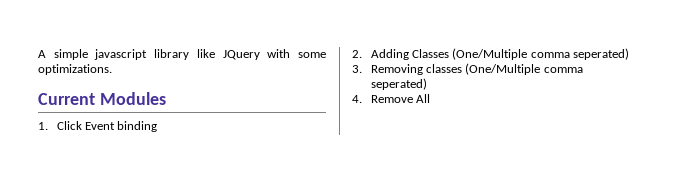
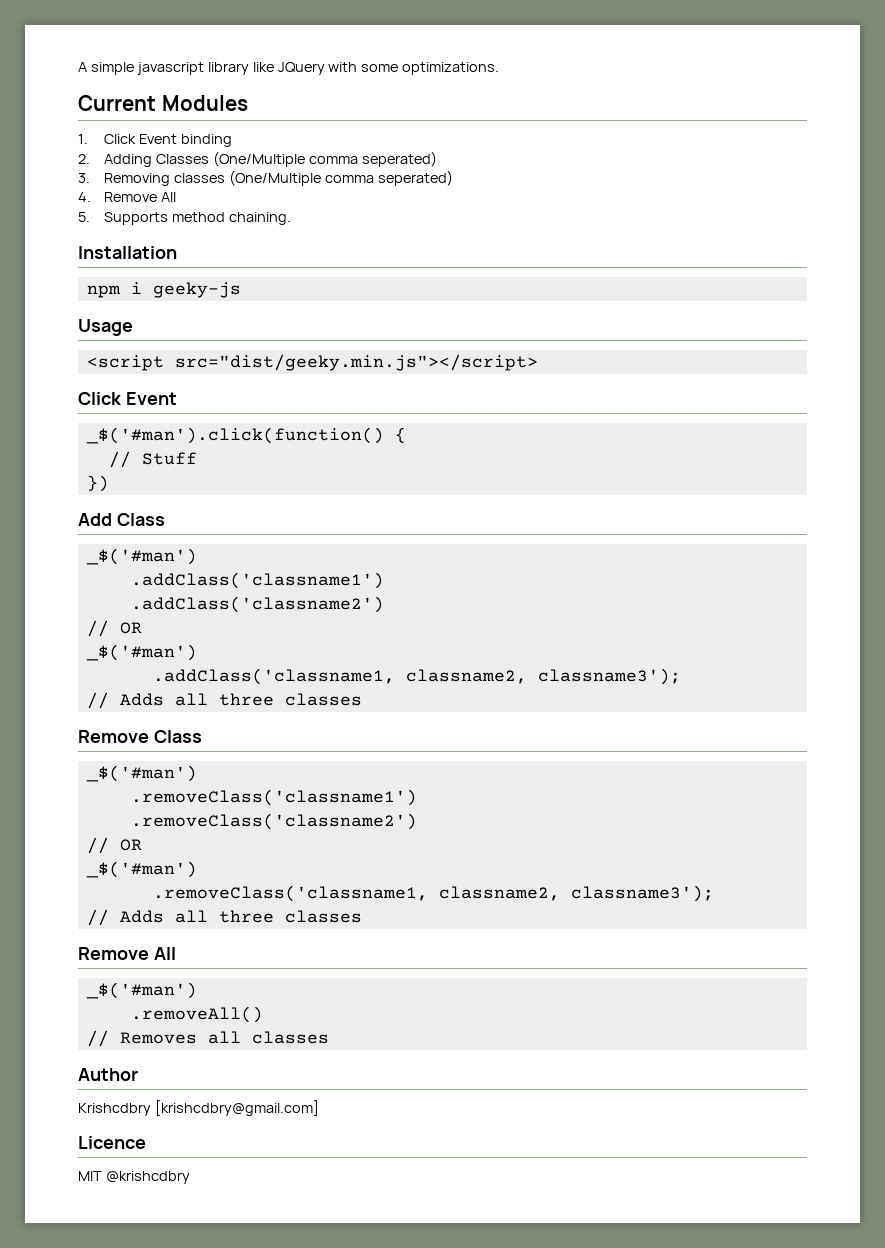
+ 5. Supports method chaining.
+ Installation
+ npm i geeky-js
+ Usage
+ <script src="dist/geeky.min.js"></script>
+ Click Event
+ _$('#man').click(function() {
+ // Stuff
+ })
+ Add Class
+ _$('#man')
+ .addClass('classname1')
+ .addClass('classname2')
+ // OR
+ _$('#man')
+ .addClass('classname1, classname2, classname3');
+ // Adds all three classes
+ Remove Class
+ _$('#man')
+ .removeClass('classname1')
+ .removeClass('classname2')
+ // OR
+ _$('#man')
+ .removeClass('classname1, classname2, classname3');
+ // Adds all three classes
+ Remove All
+ _$('#man')
+ .removeAll()
+ // Removes all classes
+ Author
+ Krishcdbry [krishcdbry@gmail.com]
+ Licence
+ MIT @krishcdbry

